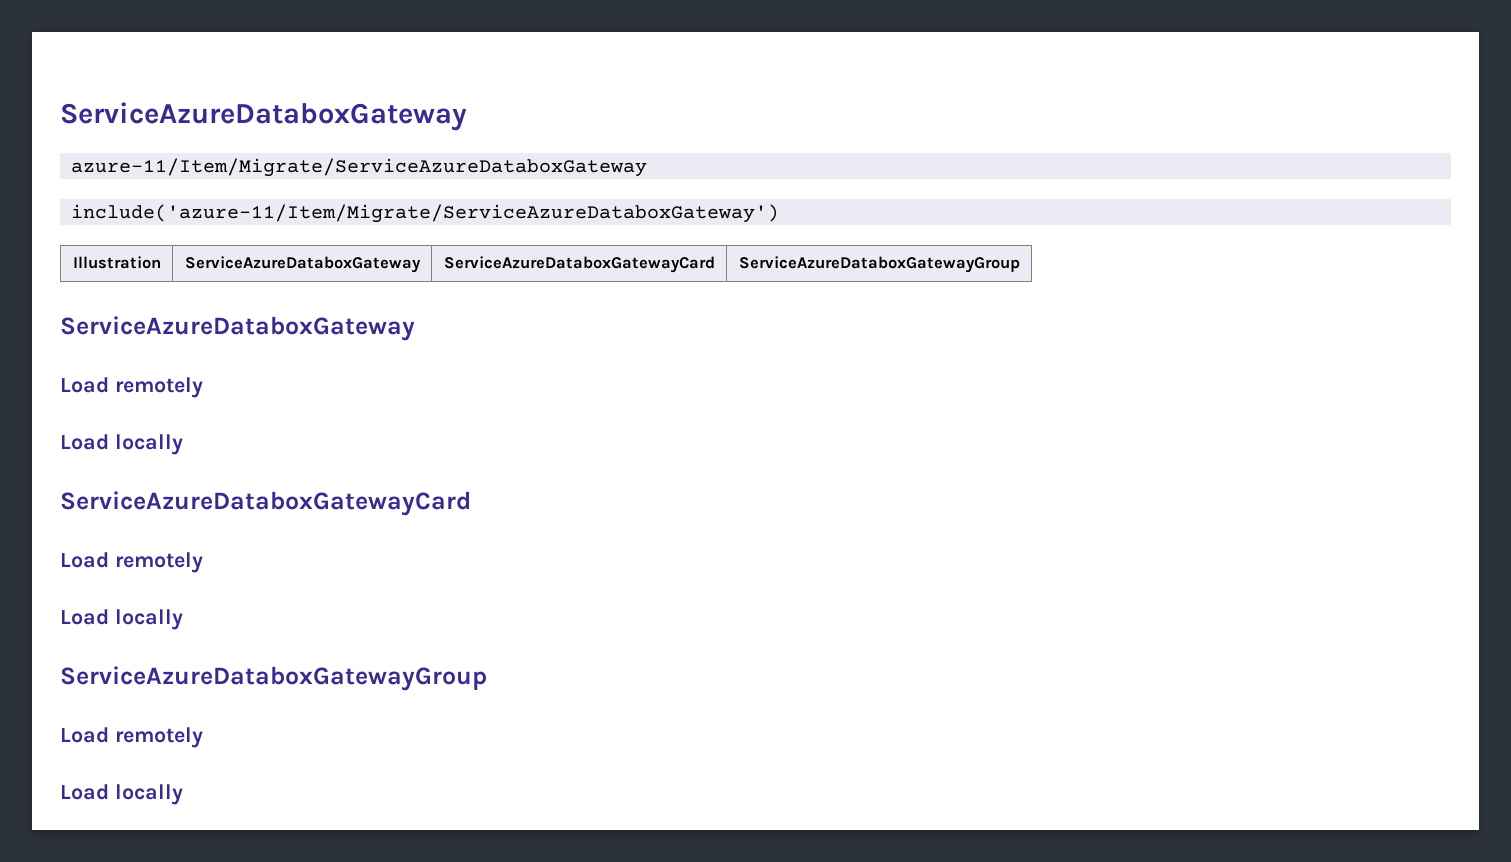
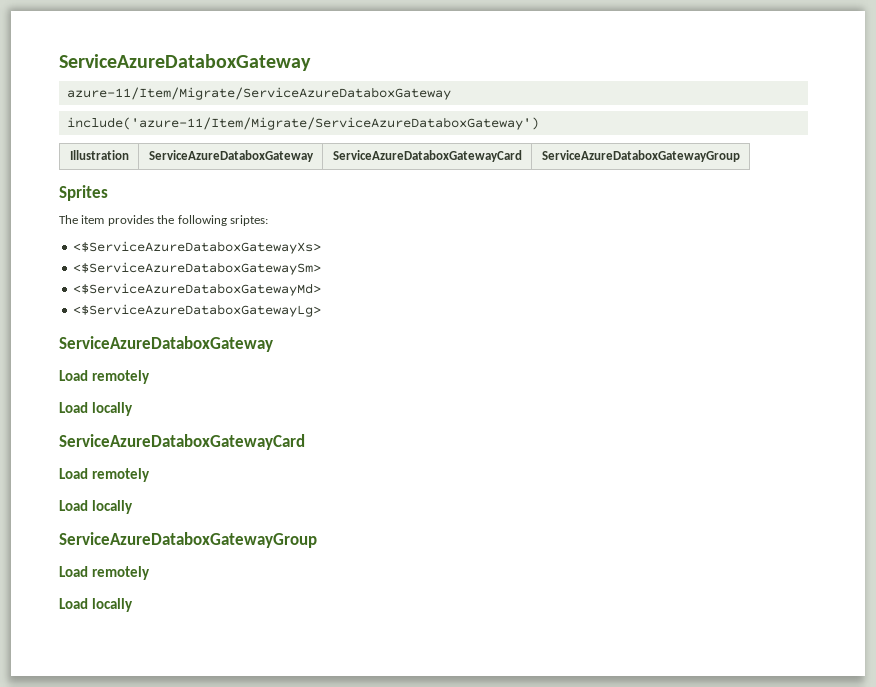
+ Sprites
+ The item provides the following sriptes:
+ <$ServiceAzureDataboxGatewayXs>
+ <$ServiceAzureDataboxGatewaySm>
+ <$ServiceAzureDataboxGatewayMd>
+ <$ServiceAzureDataboxGatewayLg>

